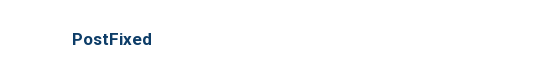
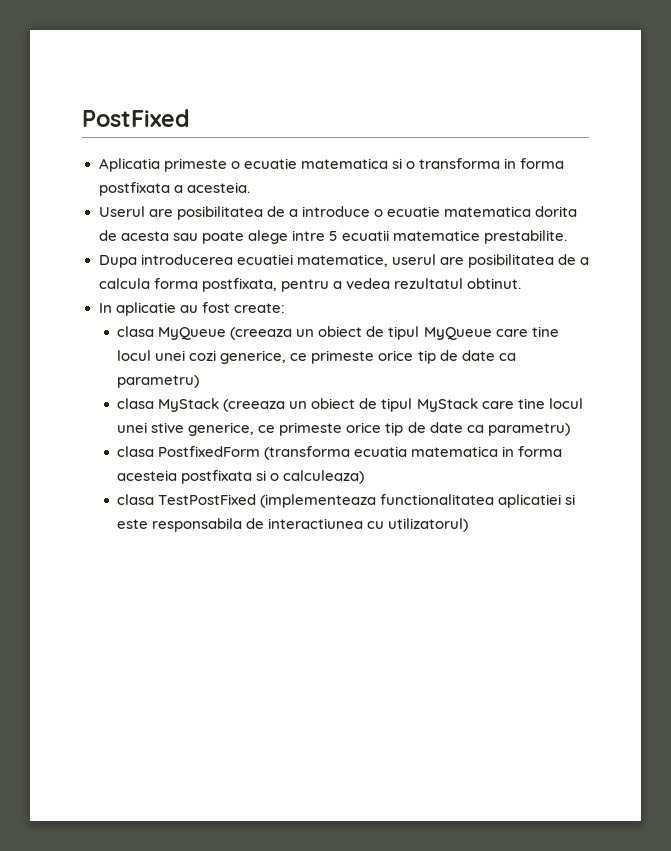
+ Aplicatia primeste o ecuatie matematica si o transforma in forma postfixata a acesteia.
+ Userul are posibilitatea de a introduce o ecuatie matematica dorita de acesta sau poate alege intre 5 ecuatii matematice prestabilite.
+ Dupa introducerea ecuatiei matematice, userul are posibilitatea de a calcula forma postfixata, pentru a vedea rezultatul obtinut.
+ In aplicatie au fost create:
+ clasa MyQueue (creeaza un obiect de tipul MyQueue care tine locul unei cozi generice, ce primeste orice tip de date ca parametru)
+ clasa MyStack (creeaza un obiect de tipul MyStack care tine locul unei stive generice, ce primeste orice tip de date ca parametru)
+ clasa PostfixedForm (transforma ecuatia matematica in forma acesteia postfixata si o calculeaza)
+ clasa TestPostFixed (implementeaza functionalitatea aplicatiei si este responsabila de interactiunea cu utilizatorul)

